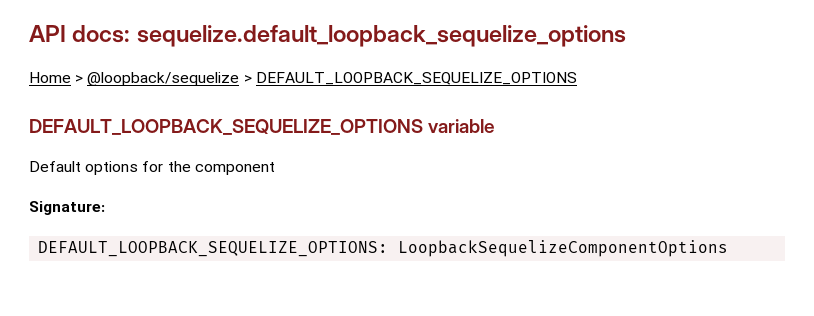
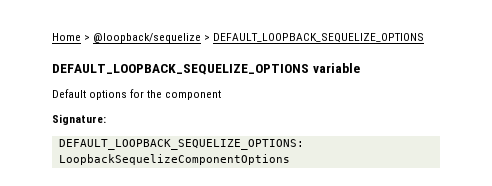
- API docs: sequelize.default_loopback_sequelize_options

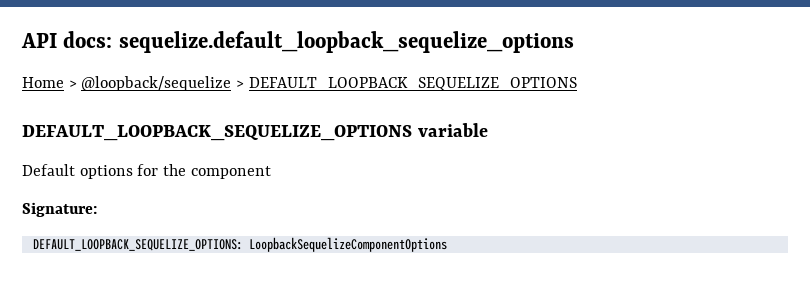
+ API docs: sequelize.default_loopback_sequelize_options

